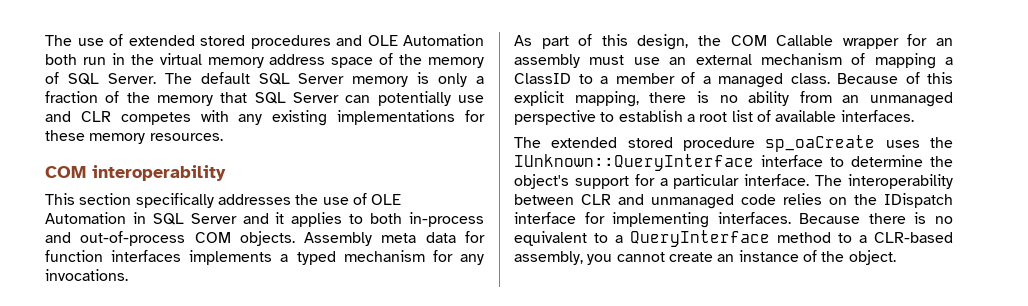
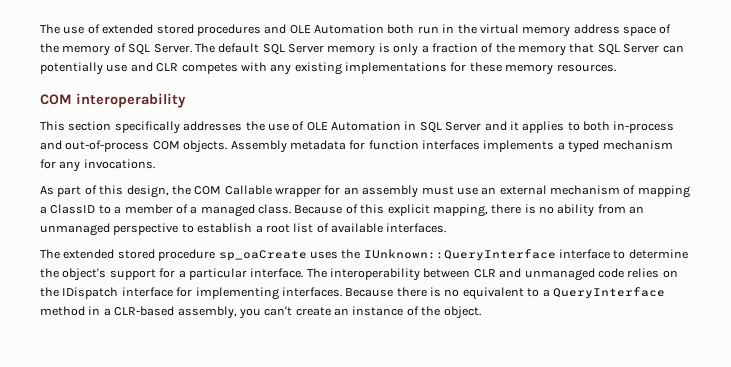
- Assembly meta data for function interfaces implements a typed mechanism for any invocations.
+ Assembly metadata for function interfaces implements a typed mechanism for any invocations.
- Because there is no equivalent to a QueryInterface method to a CLR-based assembly, you cannot create an instance of the object.
+ Because there is no equivalent to a QueryInterface method in a CLR-based assembly, you can't create an instance of the object.

